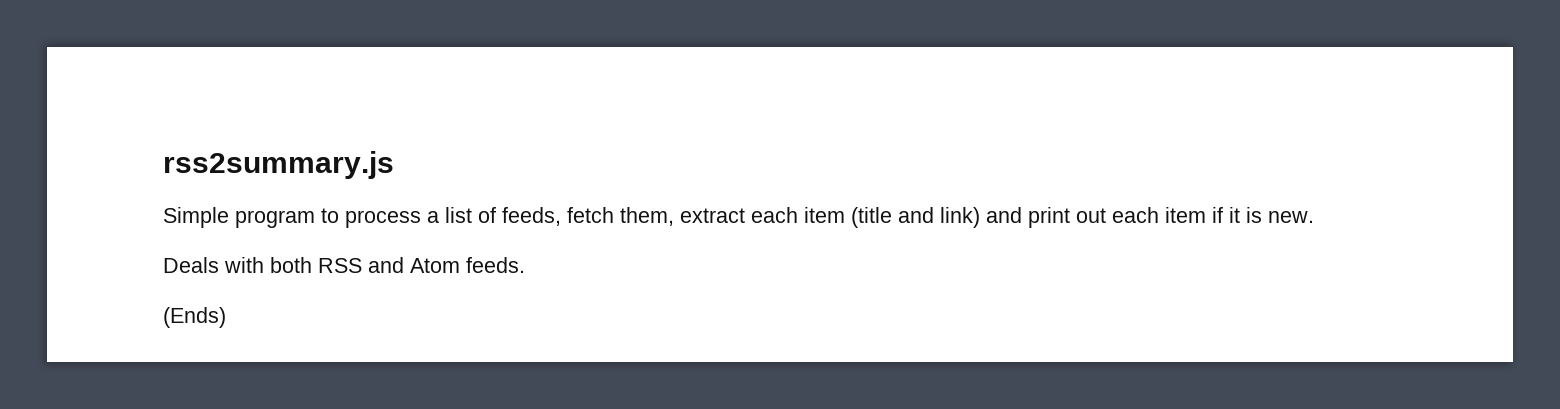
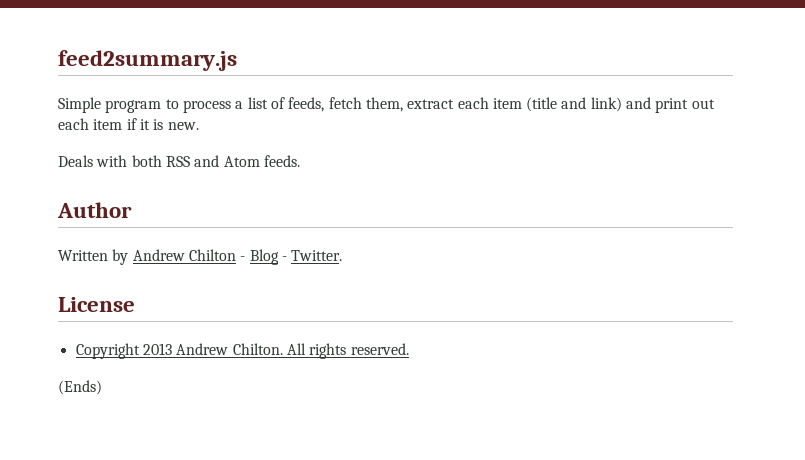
- rss2summary.js
+ feed2summary.js
+ Author
+ Written by Andrew Chilton - Blog - Twitter.
+ License
+ Copyright 2013 Andrew Chilton. All rights reserved.

